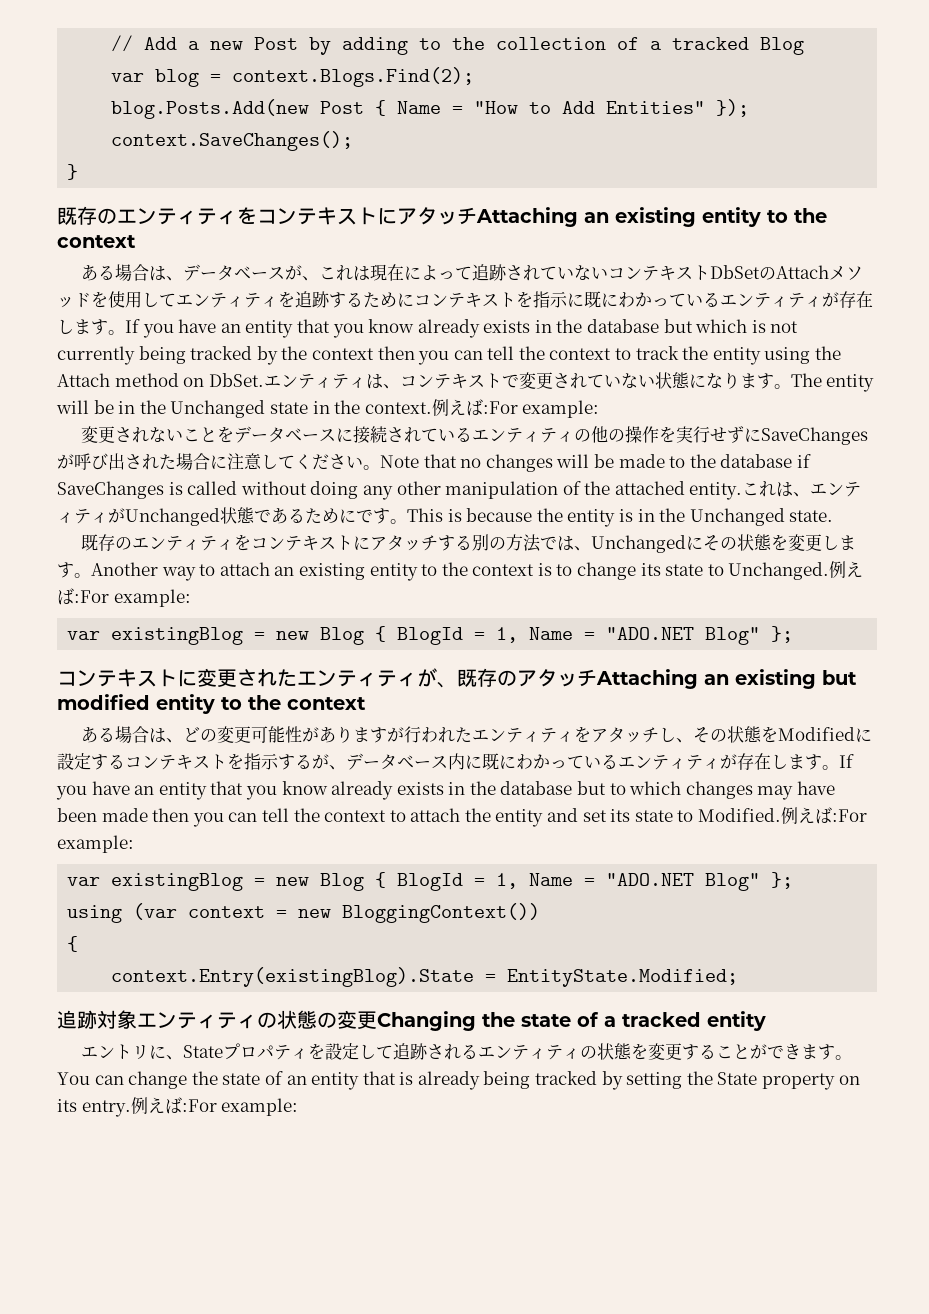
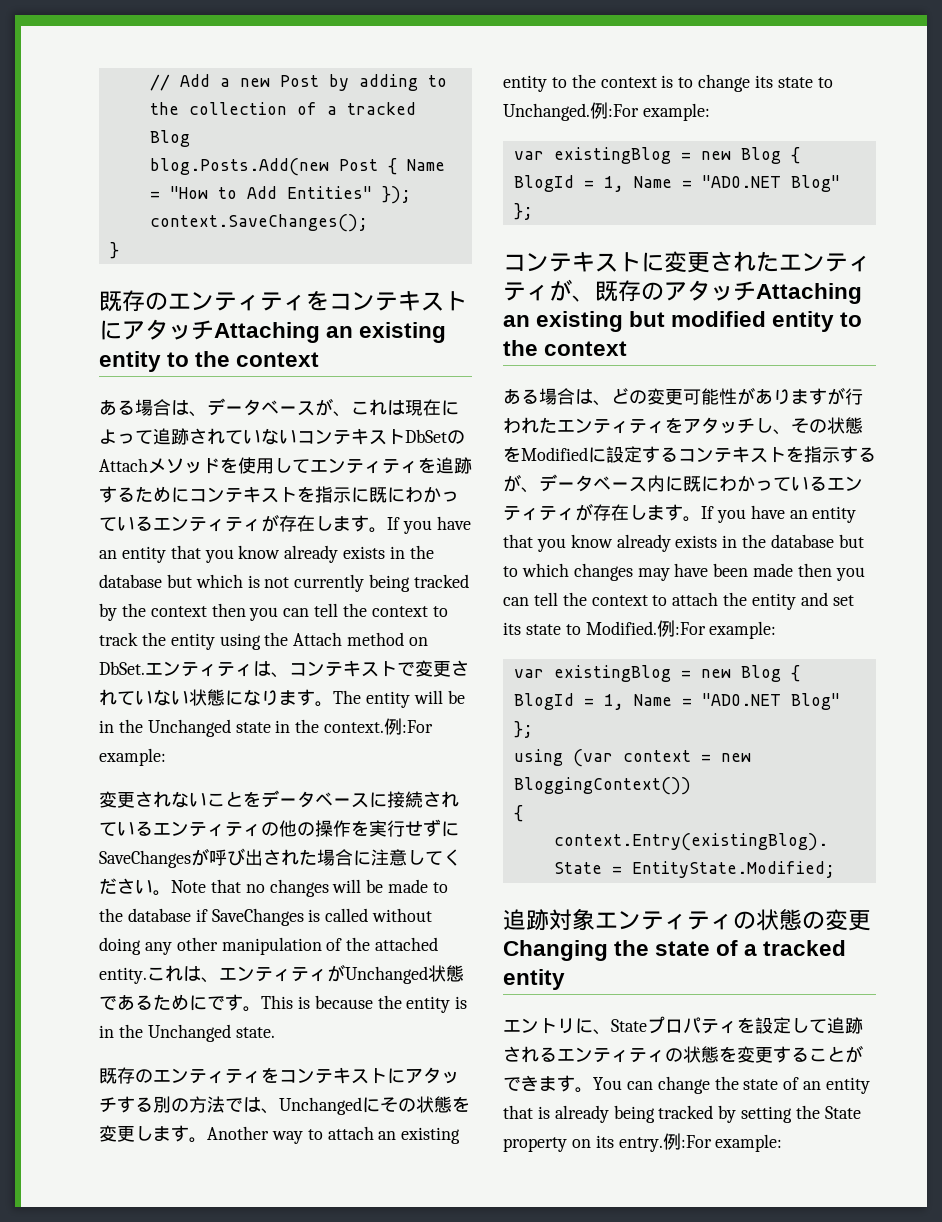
- var blog = context.Blogs.Find(2);
- The entity will be in the Unchanged state in the context.例えば:For example:
+ The entity will be in the Unchanged state in the context.例:For example:
- Another way to attach an existing entity to the context is to change its state to Unchanged.例えば:For example:
+ Another way to attach an existing entity to the context is to change its state to Unchanged.例:For example:
- If you have an entity that you know already exists in the database but to which changes may have been made then you can tell the context to attach the entity and set its state to Modified.例えば:For example:
+ If you have an entity that you know already exists in the database but to which changes may have been made then you can tell the context to attach the entity and set its state to Modified.例:For example:
- You can change the state of an entity that is already being tracked by setting the State property on its entry.例えば:For example:
+ You can change the state of an entity that is already being tracked by setting the State property on its entry.例:For example:

